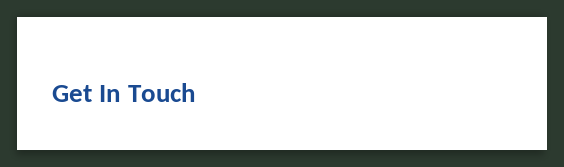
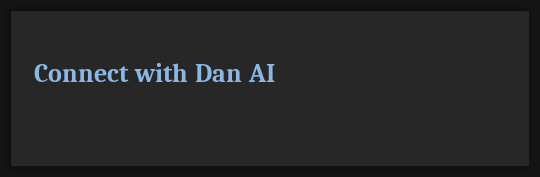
- Get In Touch
+ Connect with Dan AI

